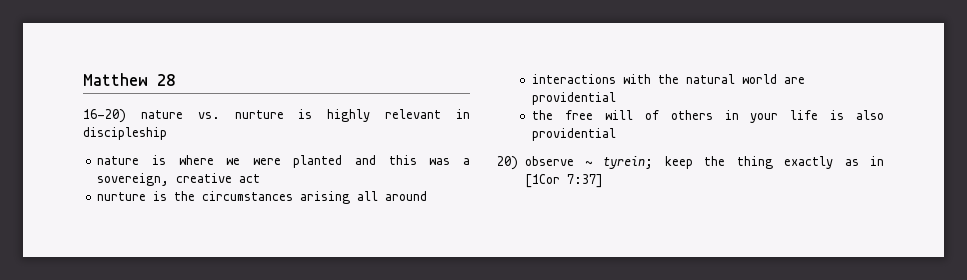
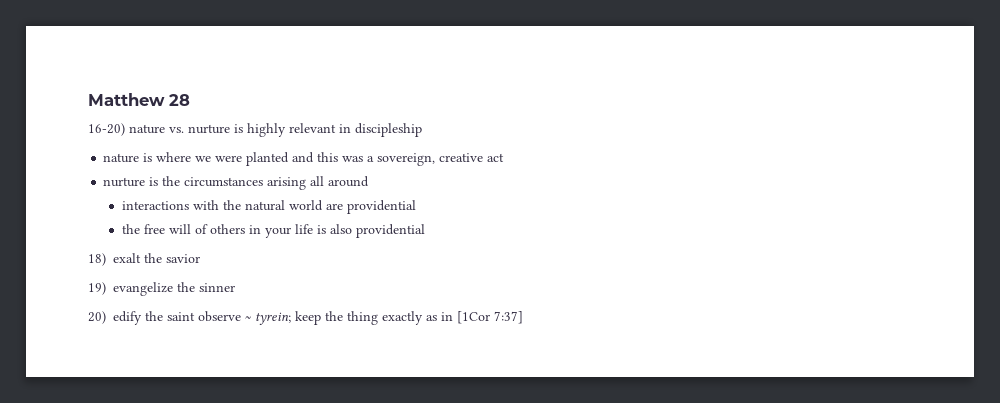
- 20) observe ~ tyrein; keep the thing exactly as in [1Cor 7:37]
+ 18) exalt the savior
+ 19) evangelize the sinner
+ 20) edify the saint observe ~ tyrein; keep the thing exactly as in [1Cor 7:37]

